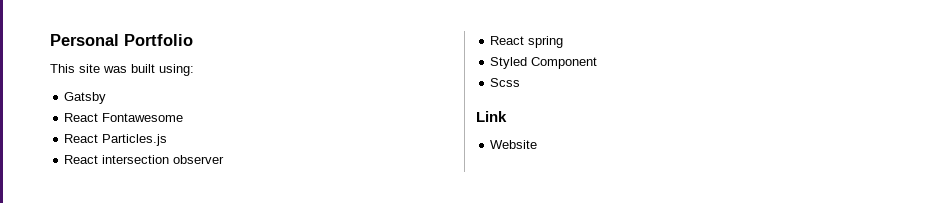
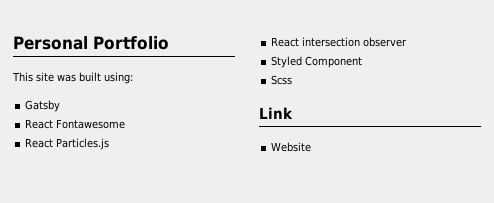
- React spring

